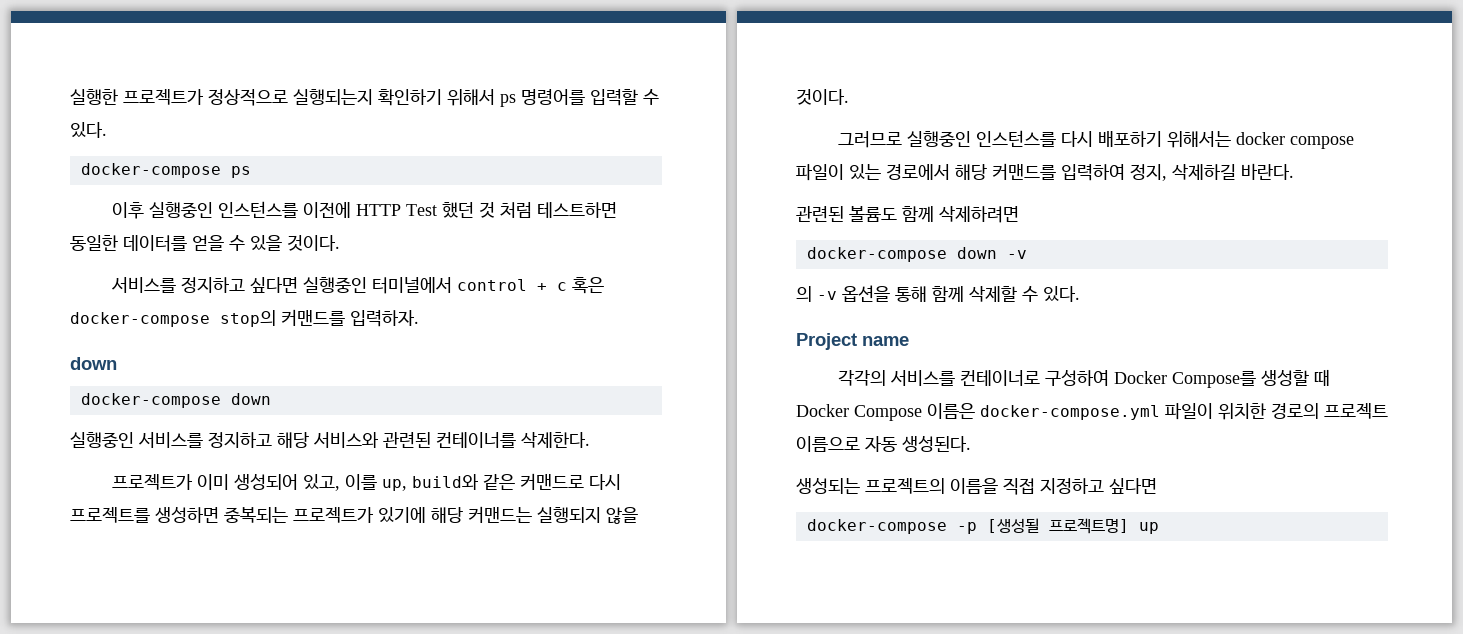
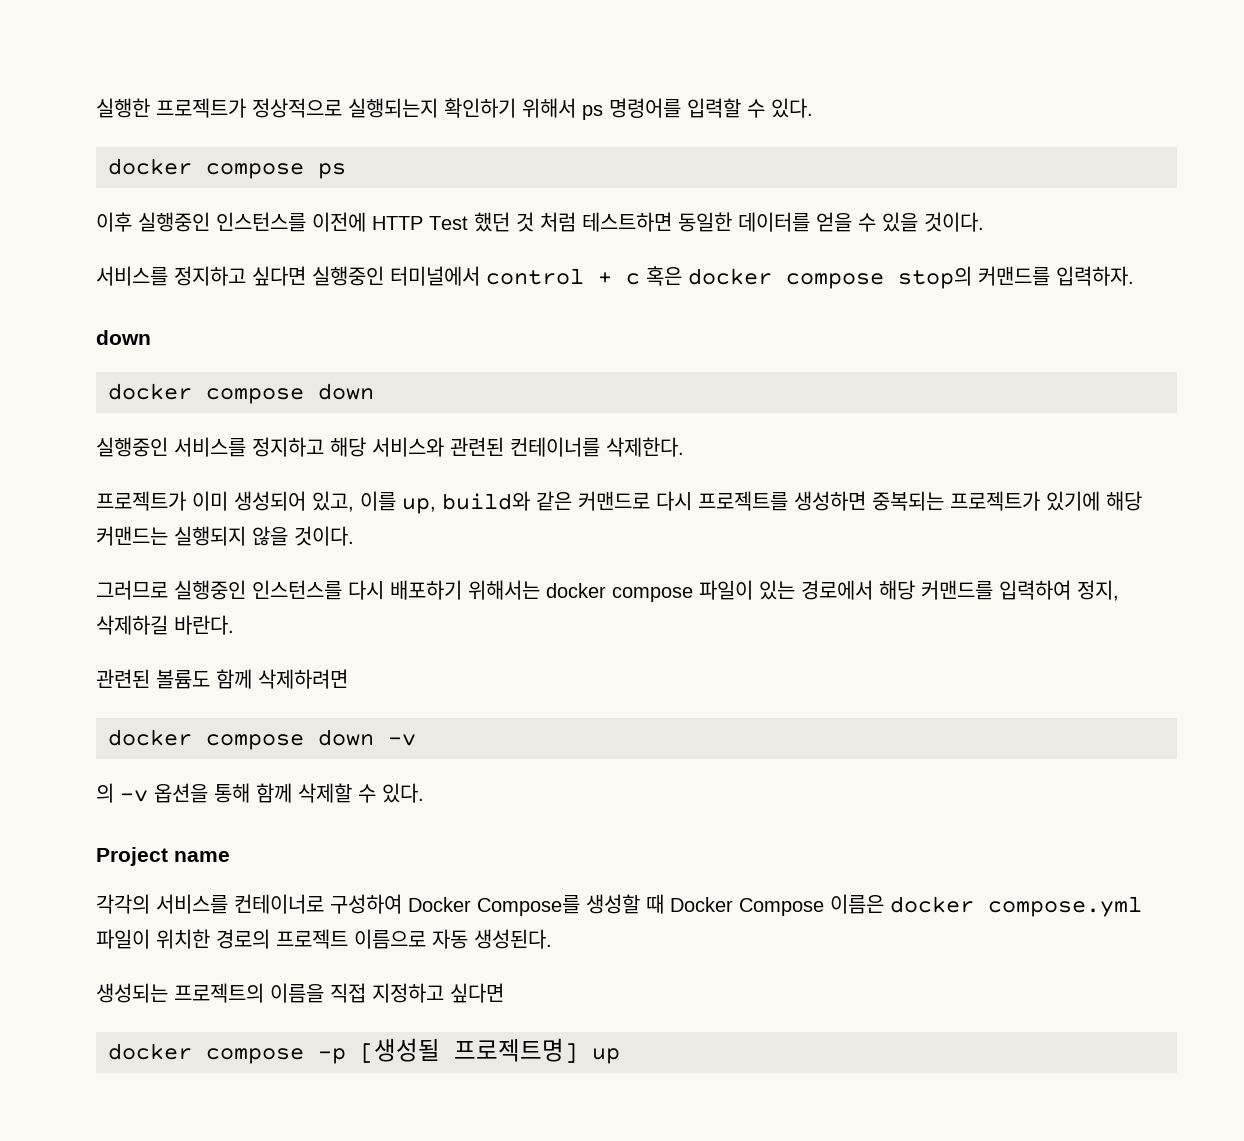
- docker-compose ps
+ docker compose ps
- 서비스를 정지하고 싶다면 실행중인 터미널에서 control + c 혹은 docker-compose stop의 커맨드를 입력하자.
+ 서비스를 정지하고 싶다면 실행중인 터미널에서 control + c 혹은 docker compose stop의 커맨드를 입력하자.
  down
- docker-compose down
+ docker compose down
- docker-compose down -v
+ docker compose down -v
- 각각의 서비스를 컨테이너로 구성하여 Docker Compose를 생성할 때 Docker Compose 이름은 docker-compose.yml 파일이 위치한 경로의 프로젝트 이름으로 자동 생성된다.
+ 각각의 서비스를 컨테이너로 구성하여 Docker Compose를 생성할 때 Docker Compose 이름은 docker compose.yml 파일이 위치한 경로의 프로젝트 이름으로 자동 생성된다.
- docker-compose -p [생성될 프로젝트명] up
+ docker compose -p [생성될 프로젝트명] up

